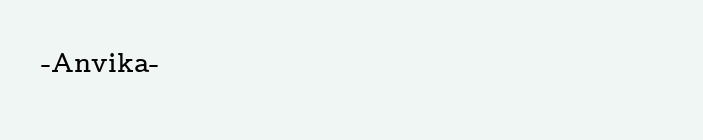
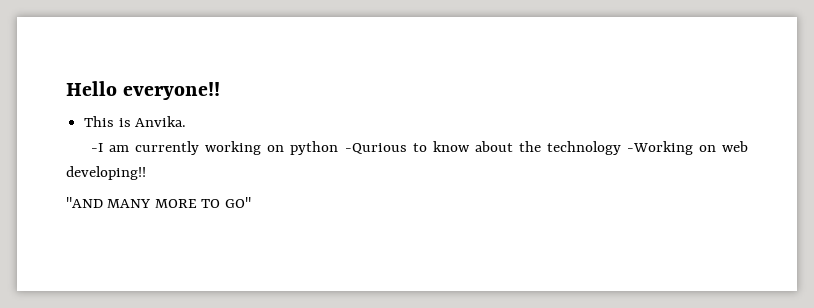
- -Anvika-
+ Hello everyone!!
+ This is Anvika.
+ -I am currently working on python -Qurious to know about the technology -Working on web developing!!
+ "AND MANY MORE TO GO"

